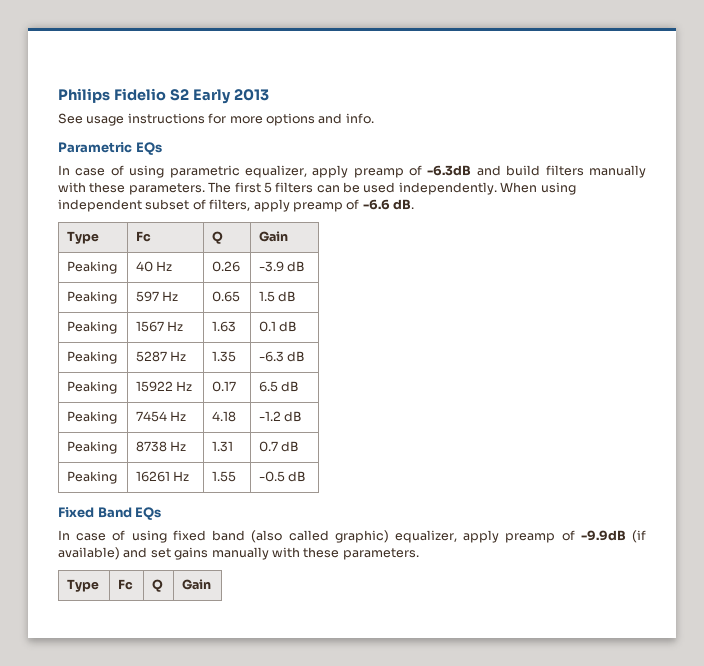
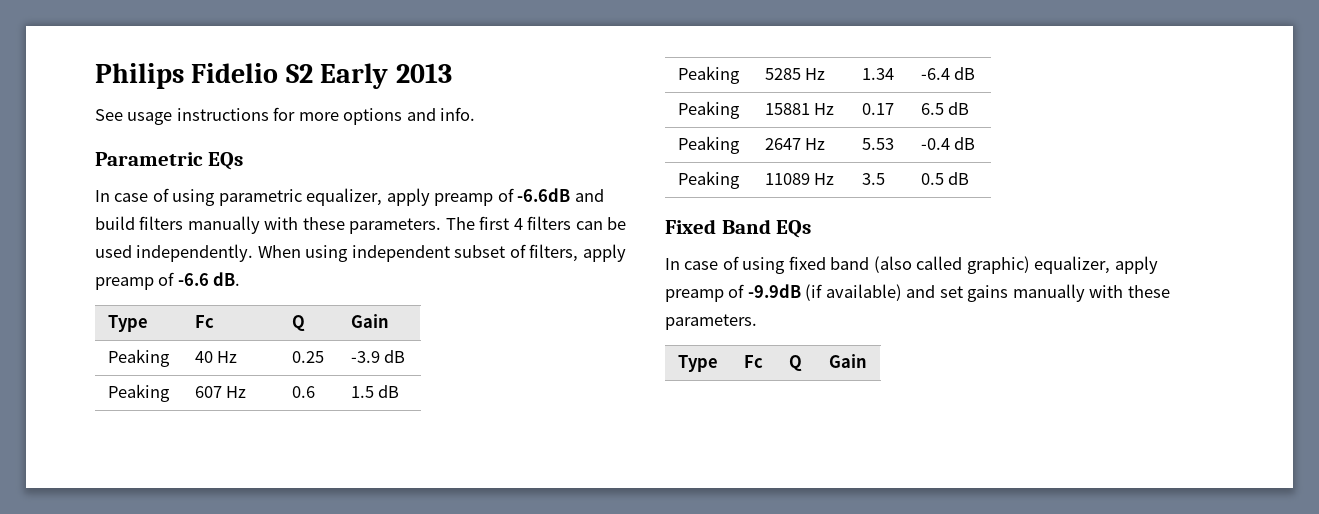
- In case of using parametric equalizer, apply preamp of -6.3dB and build filters manually with these parameters.
+ In case of using parametric equalizer, apply preamp of -6.6dB and build filters manually with these parameters.
- The first 5 filters can be used independently.
+ The first 4 filters can be used independently.
- Peaking | 40 Hz | 0.26 | -3.9 dB
+ Peaking | 40 Hz | 0.25 | -3.9 dB
- Peaking | 597 Hz | 0.65 | 1.5 dB
+ Peaking | 607 Hz | 0.6 | 1.5 dB
- Peaking | 1567 Hz | 1.63 | 0.1 dB
- Peaking | 5287 Hz | 1.35 | -6.3 dB
- Peaking | 15922 Hz | 0.17 | 6.5 dB
+ Peaking | 5285 Hz | 1.34 | -6.4 dB
+ Peaking | 15881 Hz | 0.17 | 6.5 dB
- Peaking | 7454 Hz | 4.18 | -1.2 dB
- Peaking | 8738 Hz | 1.31 | 0.7 dB
- Peaking | 16261 Hz | 1.55 | -0.5 dB
+ Peaking | 2647 Hz | 5.53 | -0.4 dB
+ Peaking | 11089 Hz | 3.5 | 0.5 dB

